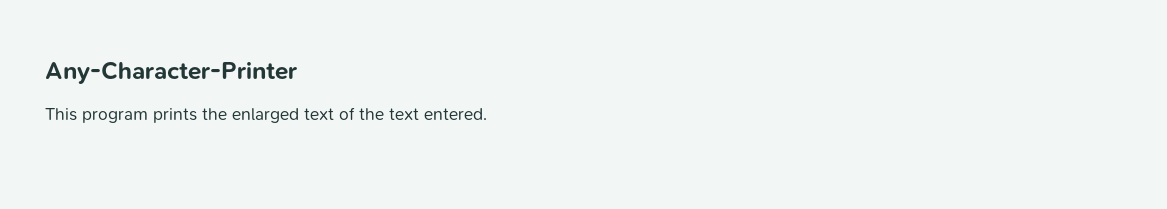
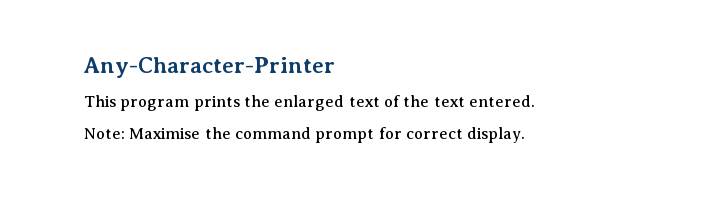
+ Note: Maximise the command prompt for correct display.

